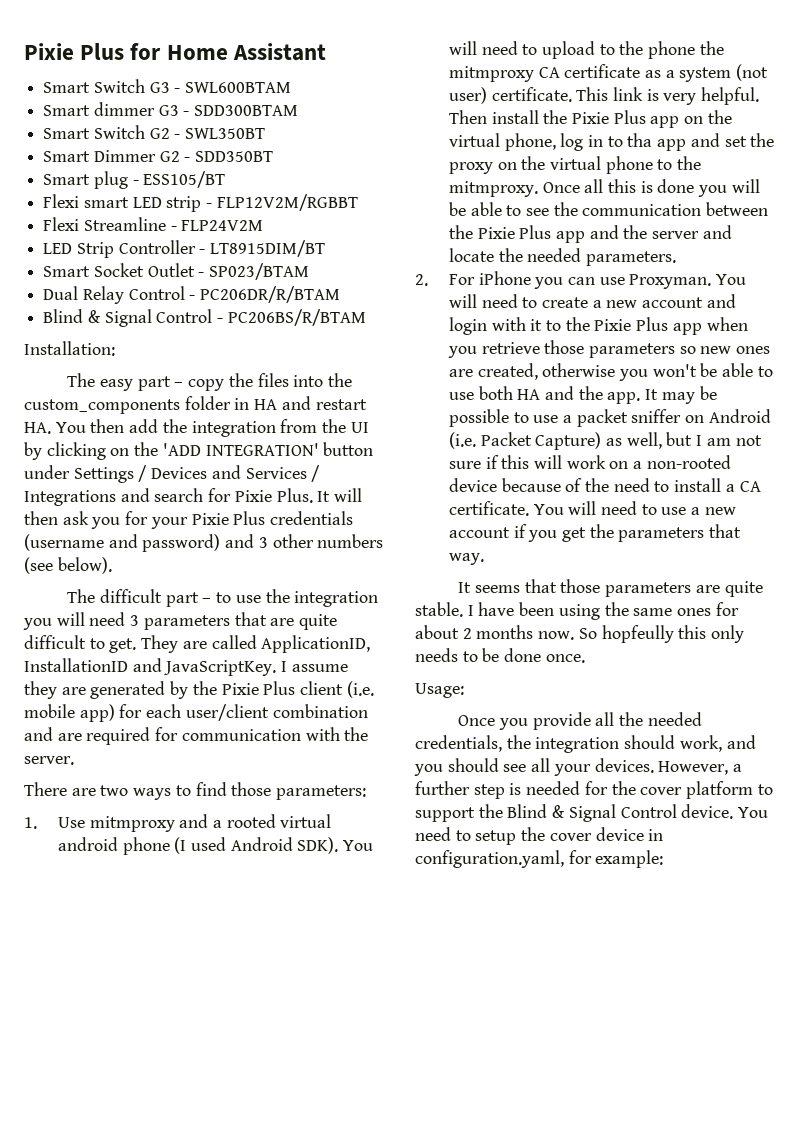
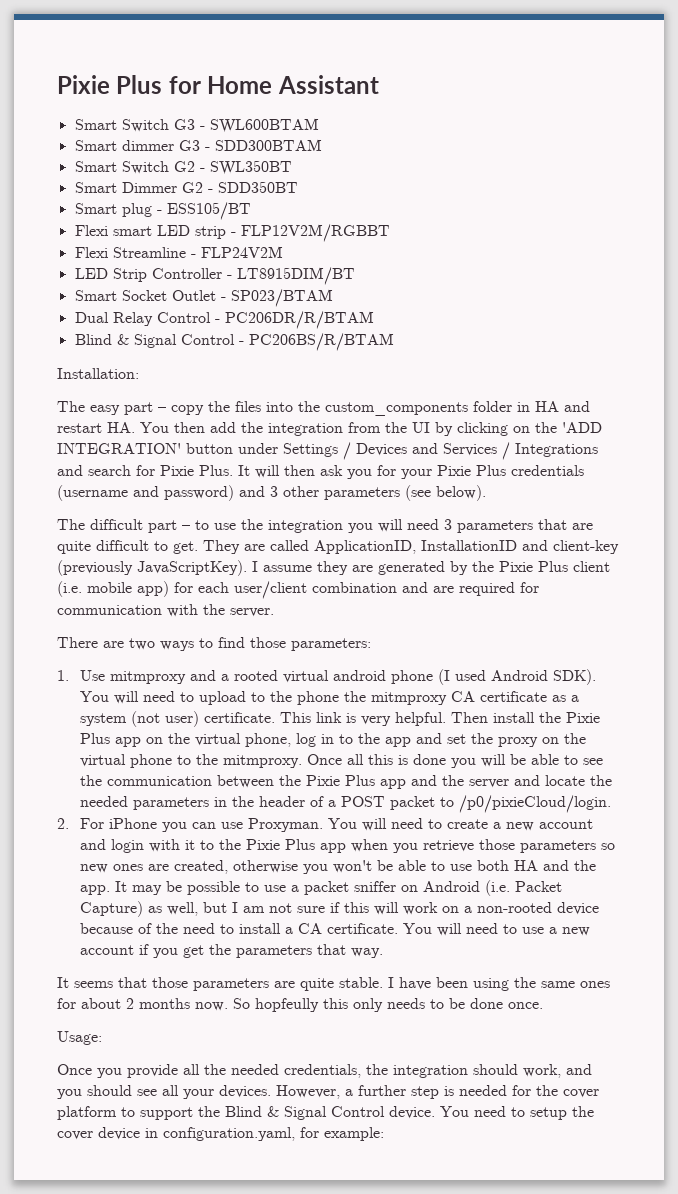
- It will then ask you for your Pixie Plus credentials (username and password) and 3 other numbers (see below).
+ It will then ask you for your Pixie Plus credentials (username and password) and 3 other parameters (see below).
- They are called ApplicationID, InstallationID and JavaScriptKey.
+ They are called ApplicationID, InstallationID and client-key (previously JavaScriptKey).
- Then install the Pixie Plus app on the virtual phone, log in to tha app and set the proxy on the virtual phone to the mitmproxy.
+ Then install the Pixie Plus app on the virtual phone, log in to the app and set the proxy on the virtual phone to the mitmproxy.
- Once all this is done you will be able to see the communication between the Pixie Plus app and the server and locate the needed parameters.
+ Once all this is done you will be able to see the communication between the Pixie Plus app and the server and locate the needed parameters in the header of a POST packet to /p0/pixieCloud/login.

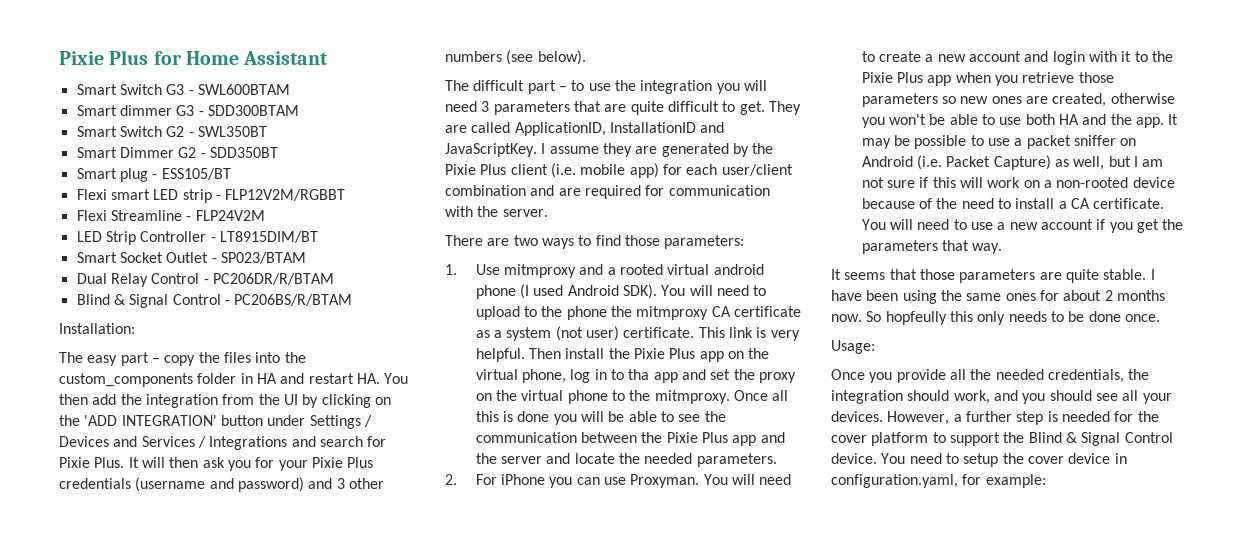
- It will then ask you for your Pixie Plus credentials (username and password) and 3 other parameters (see below).
+ It will then ask you for your Pixie Plus credentials (username and password) and 3 other numbers (see below).
- They are called ApplicationID, InstallationID and client-key (previously JavaScriptKey).
+ They are called ApplicationID, InstallationID and JavaScriptKey.
- Then install the Pixie Plus app on the virtual phone, log in to the app and set the proxy on the virtual phone to the mitmproxy.
+ Then install the Pixie Plus app on the virtual phone, log in to tha app and set the proxy on the virtual phone to the mitmproxy.
- Once all this is done you will be able to see the communication between the Pixie Plus app and the server and locate the needed parameters in the header of a POST packet to /p0/pixieCloud/login.
+ Once all this is done you will be able to see the communication between the Pixie Plus app and the server and locate the needed parameters.

